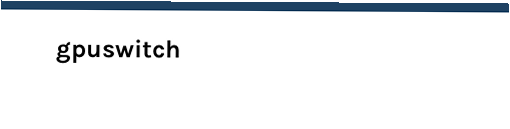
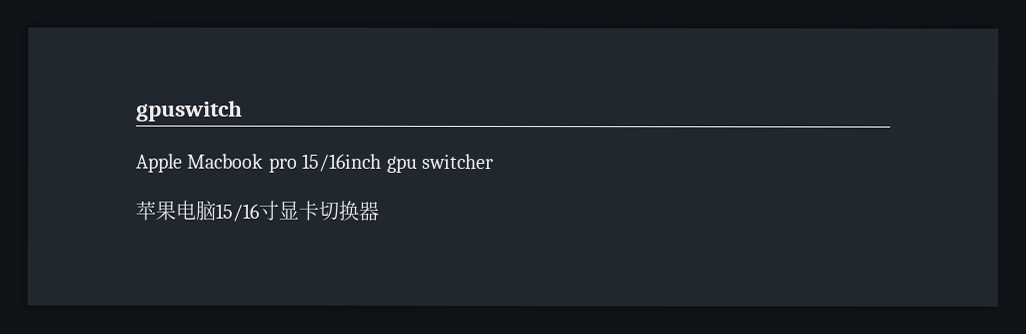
+ Apple Macbook pro 15/16inch gpu switcher
+ 苹果电脑15/16寸显卡切换器

